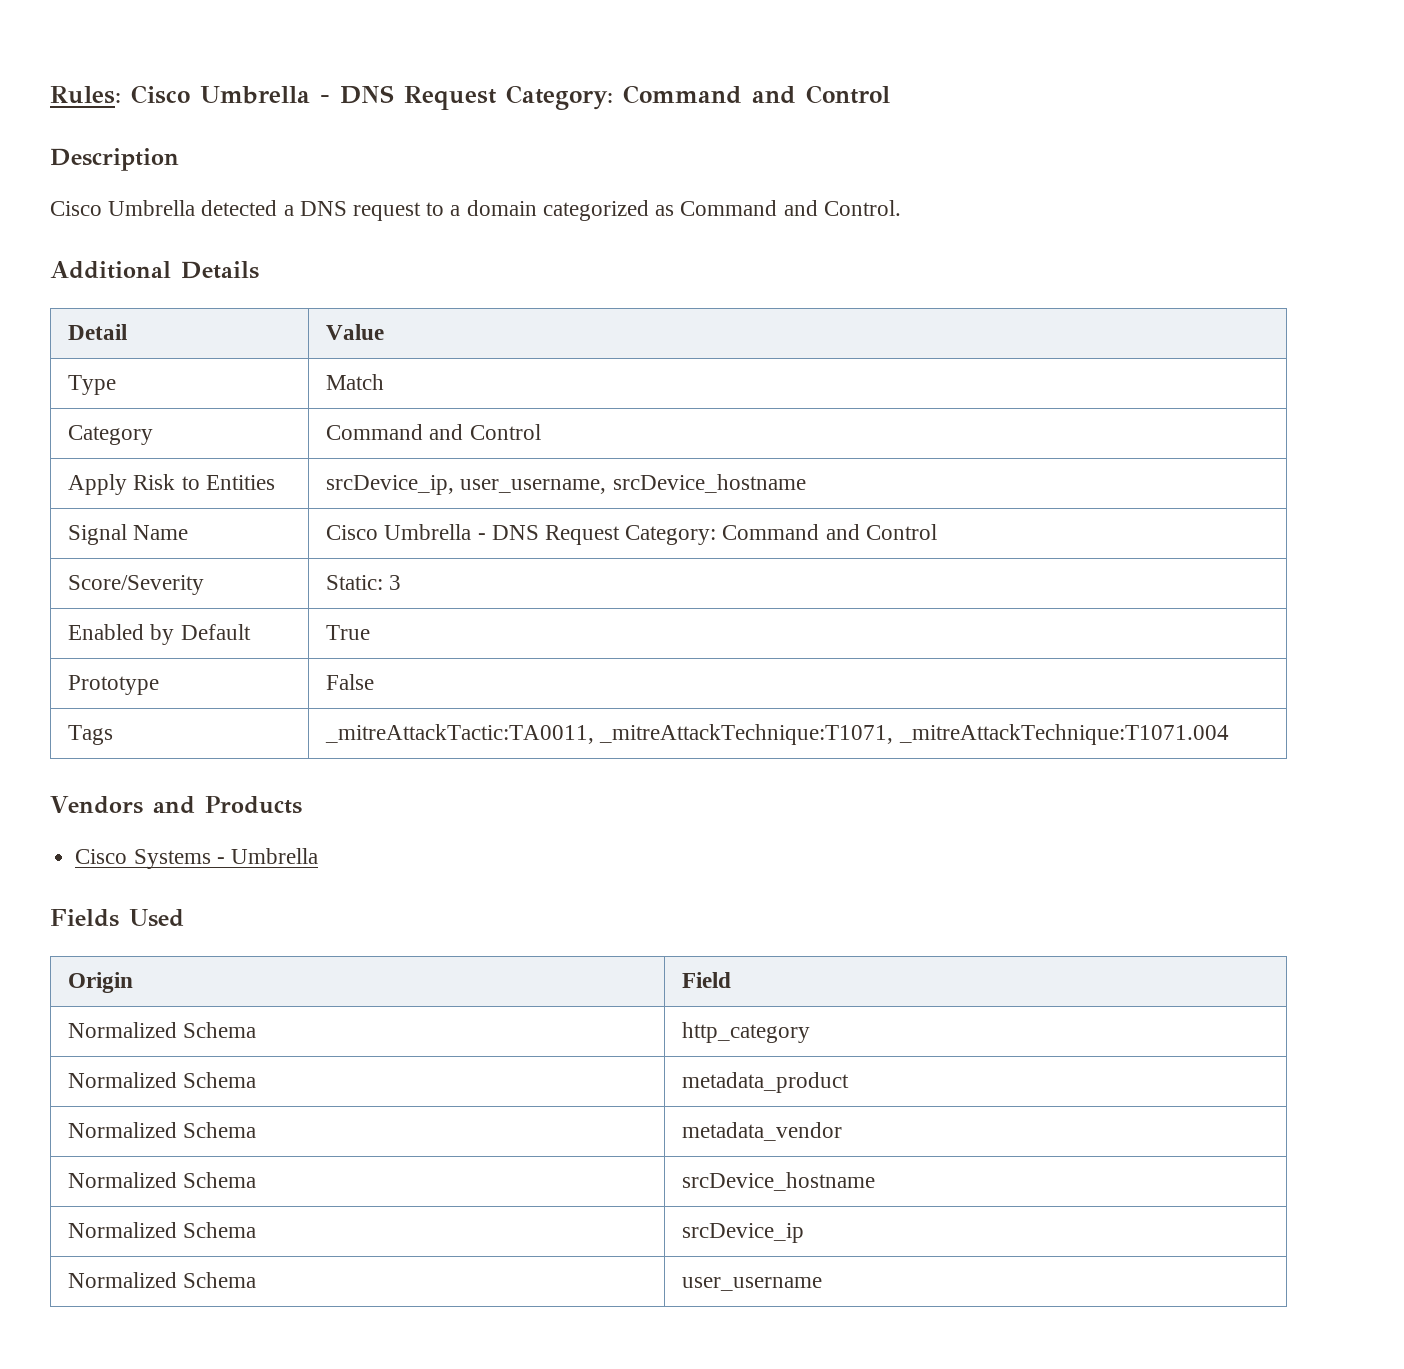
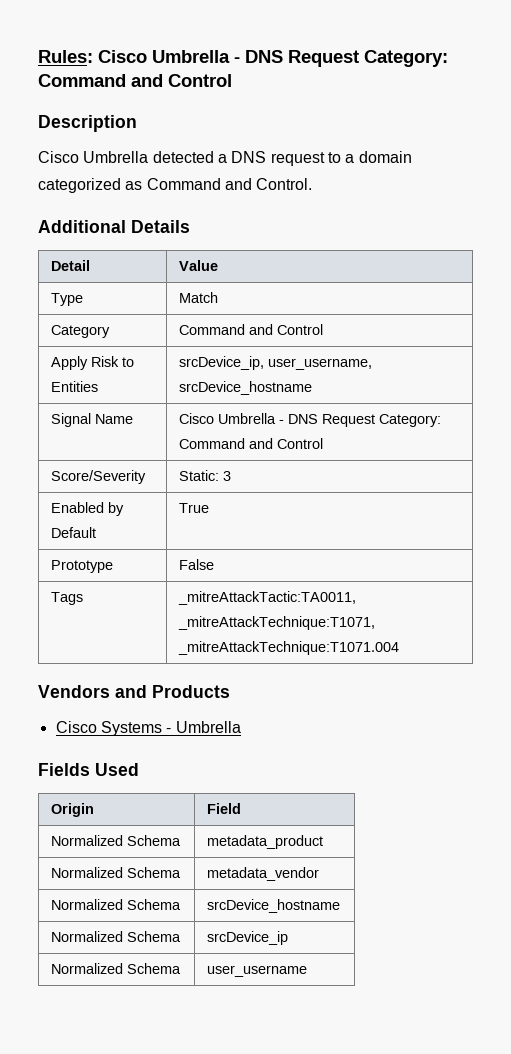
- Normalized Schema | http_category

